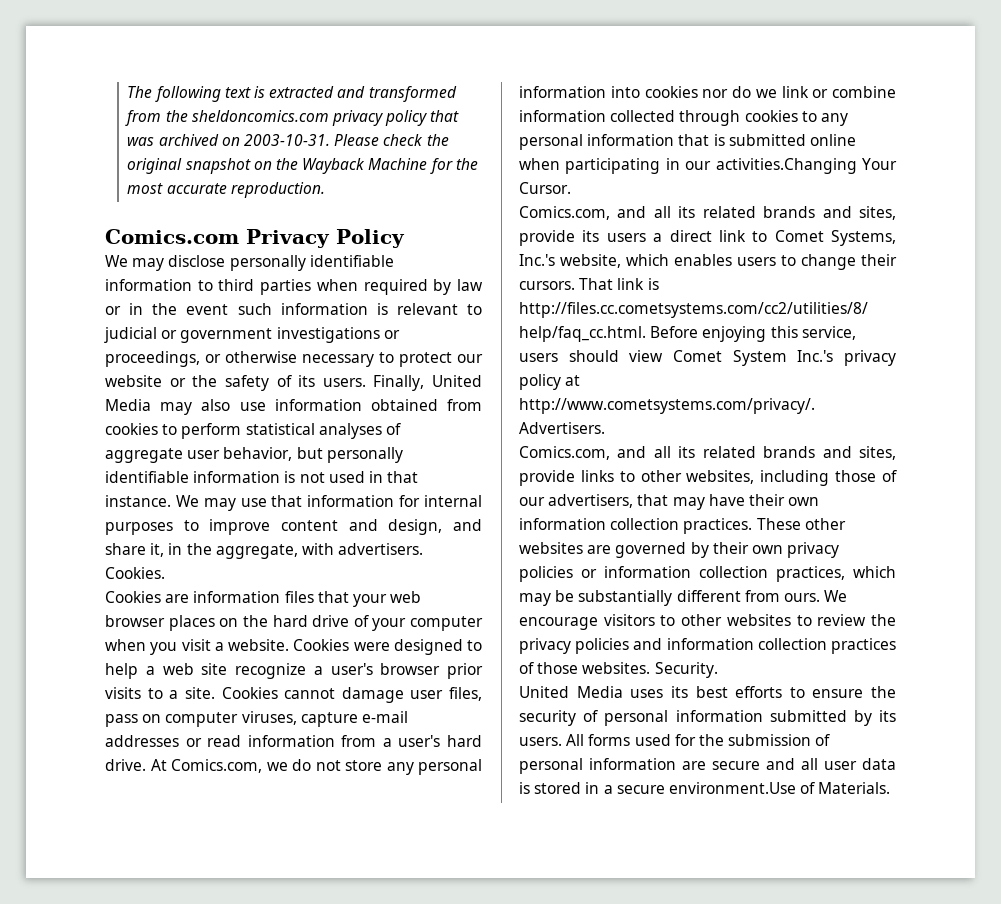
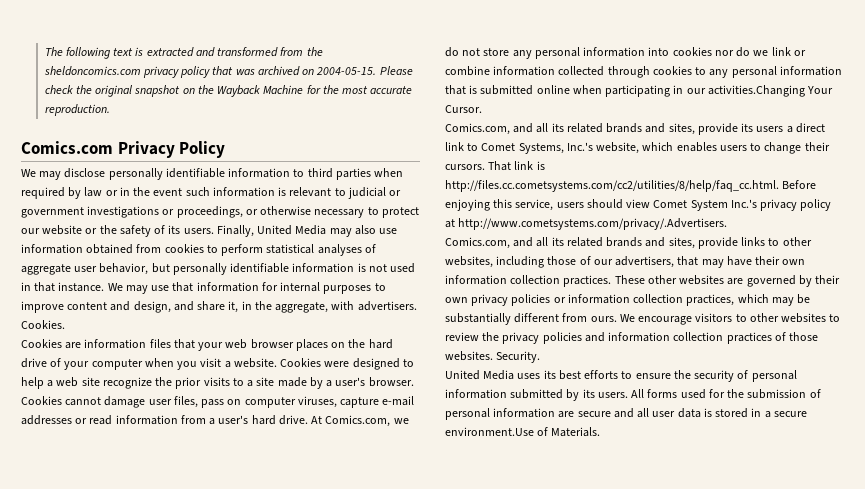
- The following text is extracted and transformed from the sheldoncomics.com privacy policy that was archived on 2003-10-31.
+ The following text is extracted and transformed from the sheldoncomics.com privacy policy that was archived on 2004-05-15.
- Cookies were designed to help a web site recognize a user's browser prior visits to a site.
+ Cookies were designed to help a web site recognize the prior visits to a site made by a user's browser.

